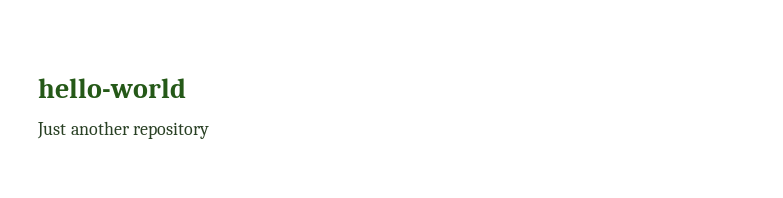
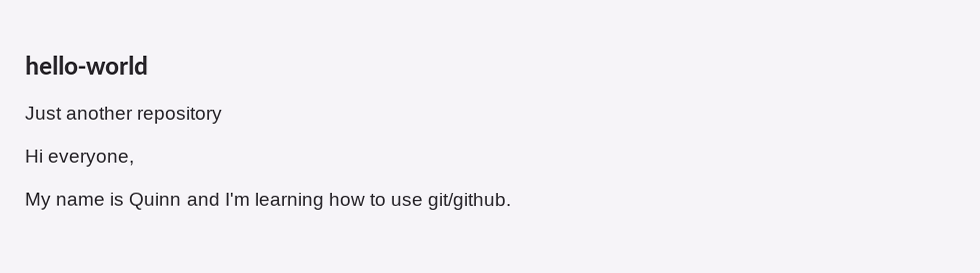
+ Hi everyone,
+ My name is Quinn and I'm learning how to use git/github.

